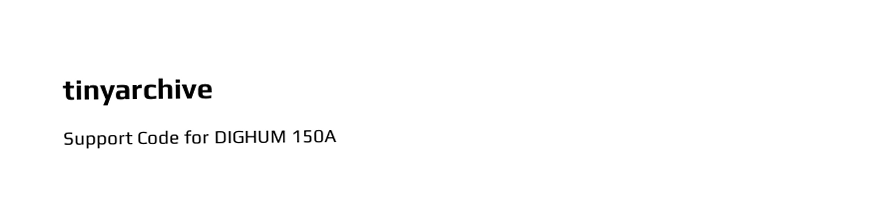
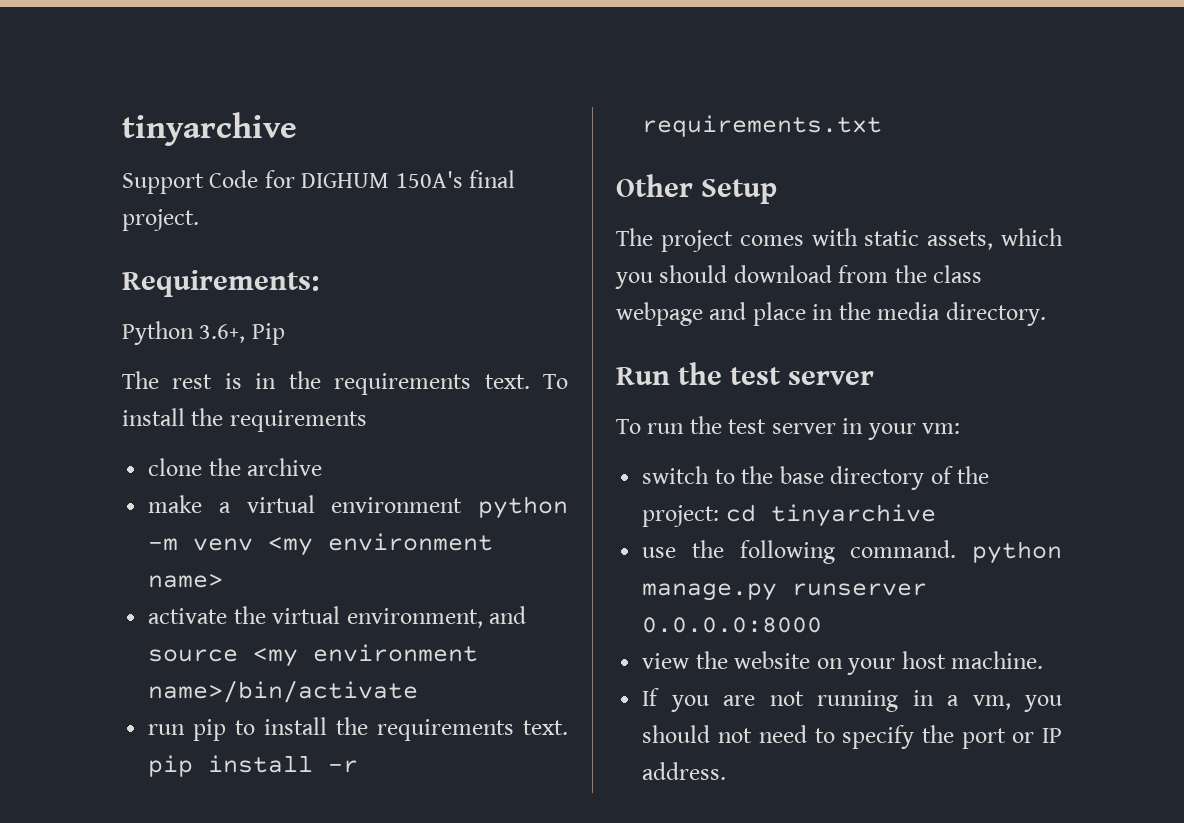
- Support Code for DIGHUM 150A
+ Support Code for DIGHUM 150A's final project.
+ Requirements:
+ Python 3.6+, Pip
+ The rest is in the requirements text. To install the requirements
+ clone the archive
+ make a virtual environment python -m venv <my environment name>
+ activate the virtual environment, and source <my environment name>/bin/activate
+ run pip to install the requirements text. pip install -r requirements.txt
+ Other Setup
+ The project comes with static assets, which you should download from the class webpage and place in the media directory.
+ Run the test server
+ To run the test server in your vm:
+ switch to the base directory of the project: cd tinyarchive
+ use the following command. python manage.py runserver 0.0.0.0:8000
+ view the website on your host machine.
+ If you are not running in a vm, you should not need to specify the port or IP address.

